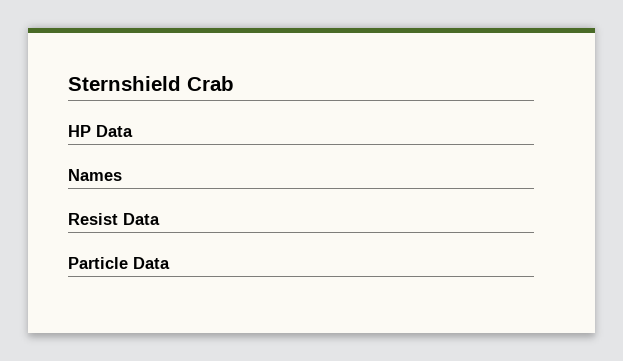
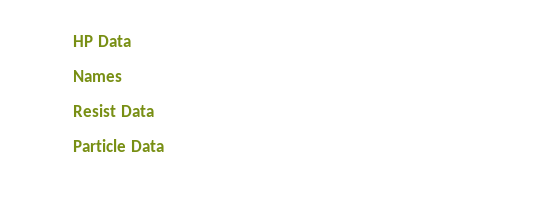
- Sternshield Crab

